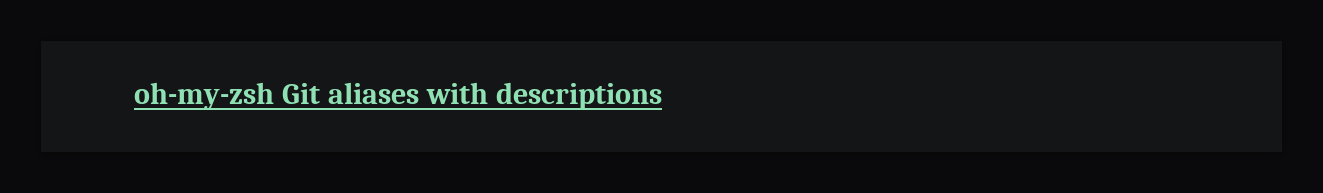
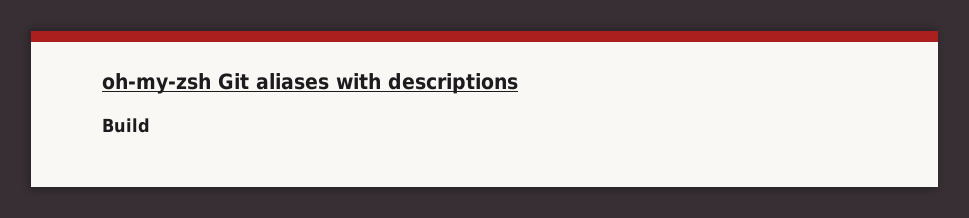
+ Build

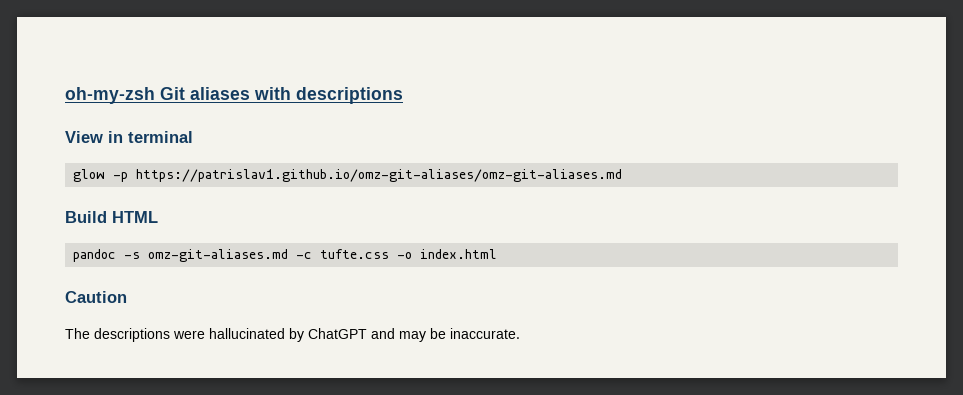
- Build
+ View in terminal
+ glow -p https://patrislav1.github.io/omz-git-aliases/omz-git-aliases.md
+ Build HTML
+ pandoc -s omz-git-aliases.md -c tufte.css -o index.html
+ Caution
+ The descriptions were hallucinated by ChatGPT and may be inaccurate.

